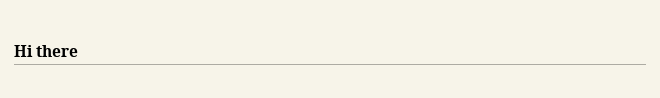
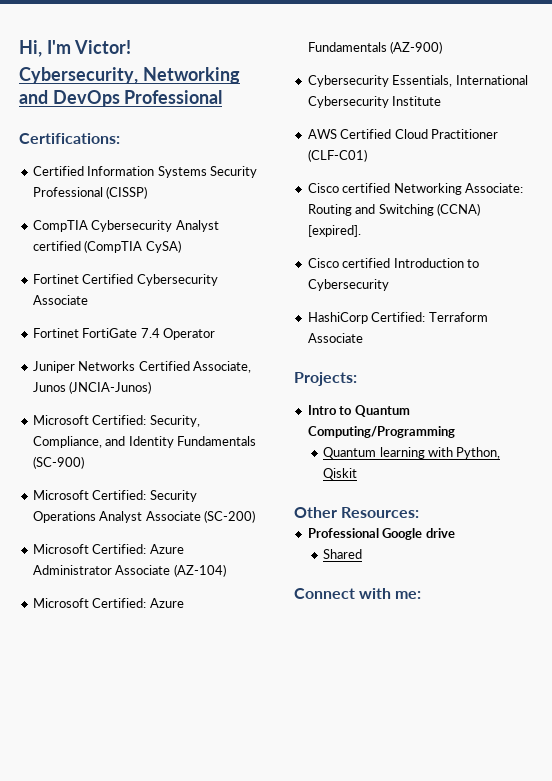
- Hi there
+ Hi, I'm Victor!
+ Cybersecurity, Networking and DevOps Professional
+ Certifications:
+ Certified Information Systems Security Professional (CISSP)
+ CompTIA Cybersecurity Analyst certified (CompTIA CySA)
+ Fortinet Certified Cybersecurity Associate
+ Fortinet FortiGate 7.4 Operator
+ Juniper Networks Certified Associate, Junos (JNCIA-Junos)
+ Microsoft Certified: Security, Compliance, and Identity Fundamentals (SC-900)
+ Microsoft Certified: Security Operations Analyst Associate (SC-200)
+ Microsoft Certified: Azure Administrator Associate (AZ-104)
+ Microsoft Certified: Azure Fundamentals (AZ-900)
+ Cybersecurity Essentials, International Cybersecurity Institute
+ AWS Certified Cloud Practitioner (CLF-C01)
+ Cisco certified Networking Associate: Routing and Switching (CCNA) [expired].
+ Cisco certified Introduction to Cybersecurity
+ HashiCorp Certified: Terraform Associate
+ Projects:
+ Intro to Quantum Computing/Programming
+ Quantum learning with Python, Qiskit
+ Other Resources:
+ Professional Google drive
+ Shared
+ Connect with me:

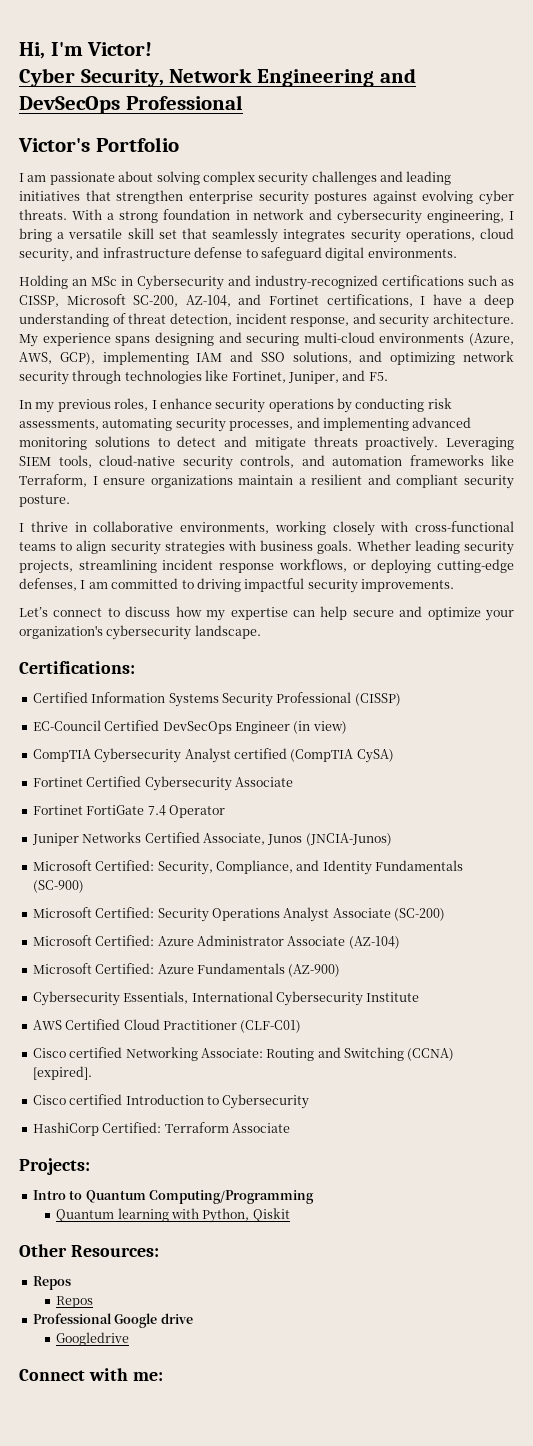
- Cybersecurity, Networking and DevOps Professional
+ Cyber Security, Network Engineering and DevSecOps Professional
+ Victor's Portfolio
+ I am passionate about solving complex security challenges and leading initiatives that strengthen enterprise security postures against evolving cyber threats. With a strong foundation in network and cybersecurity engineering, I bring a versatile skill set that seamlessly integrates security operations, cloud security, and infrastructure defense to safeguard digital environments.
+ Holding an MSc in Cybersecurity and industry-recognized certifications such as CISSP, Microsoft SC-200, AZ-104, and Fortinet certifications, I have a deep understanding of threat detection, incident response, and security architecture. My experience spans designing and securing multi-cloud environments (Azure, AWS, GCP), implementing IAM and SSO solutions, and optimizing network security through technologies like Fortinet, Juniper, and F5.
+ In my previous roles, I enhance security operations by conducting risk assessments, automating security processes, and implementing advanced monitoring solutions to detect and mitigate threats proactively. Leveraging SIEM tools, cloud-native security controls, and automation frameworks like Terraform, I ensure organizations maintain a resilient and compliant security posture.
+ I thrive in collaborative environments, working closely with cross-functional teams to align security strategies with business goals. Whether leading security projects, streamlining incident response workflows, or deploying cutting-edge defenses, I am committed to driving impactful security improvements.
+ Let’s connect to discuss how my expertise can help secure and optimize your organization's cybersecurity landscape.
+ EC-Council Certified DevSecOps Engineer (in view)
  Other Resources:
+ Repos
+ Repos
- Shared
+ Googledrive

